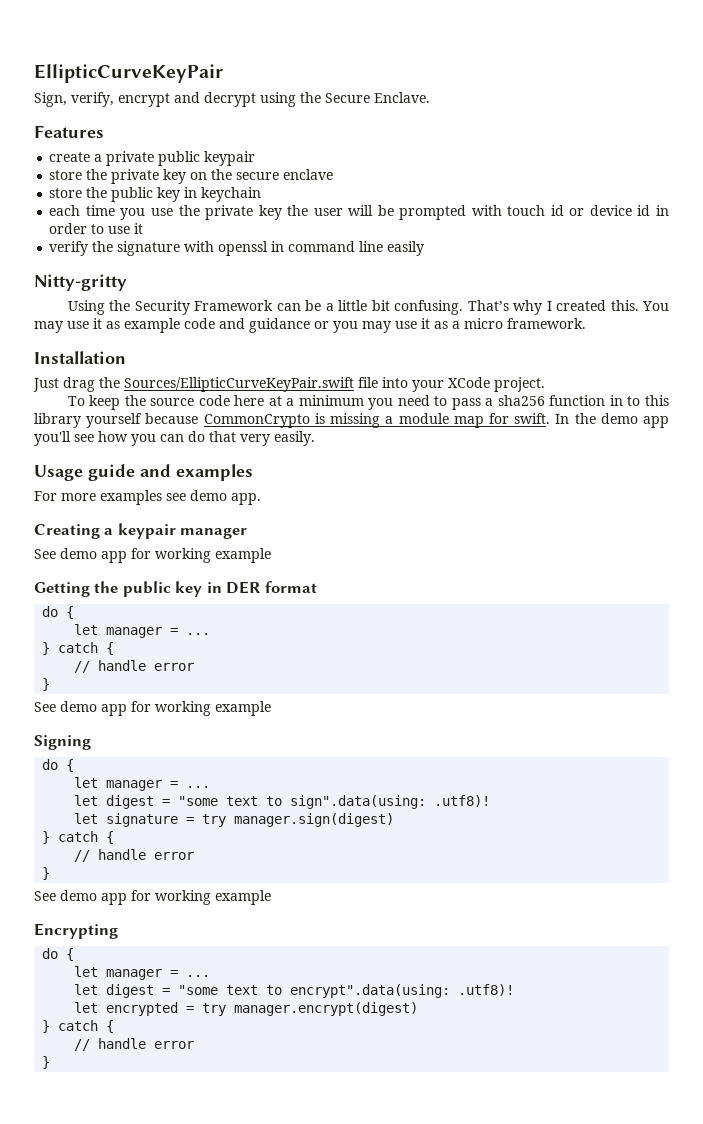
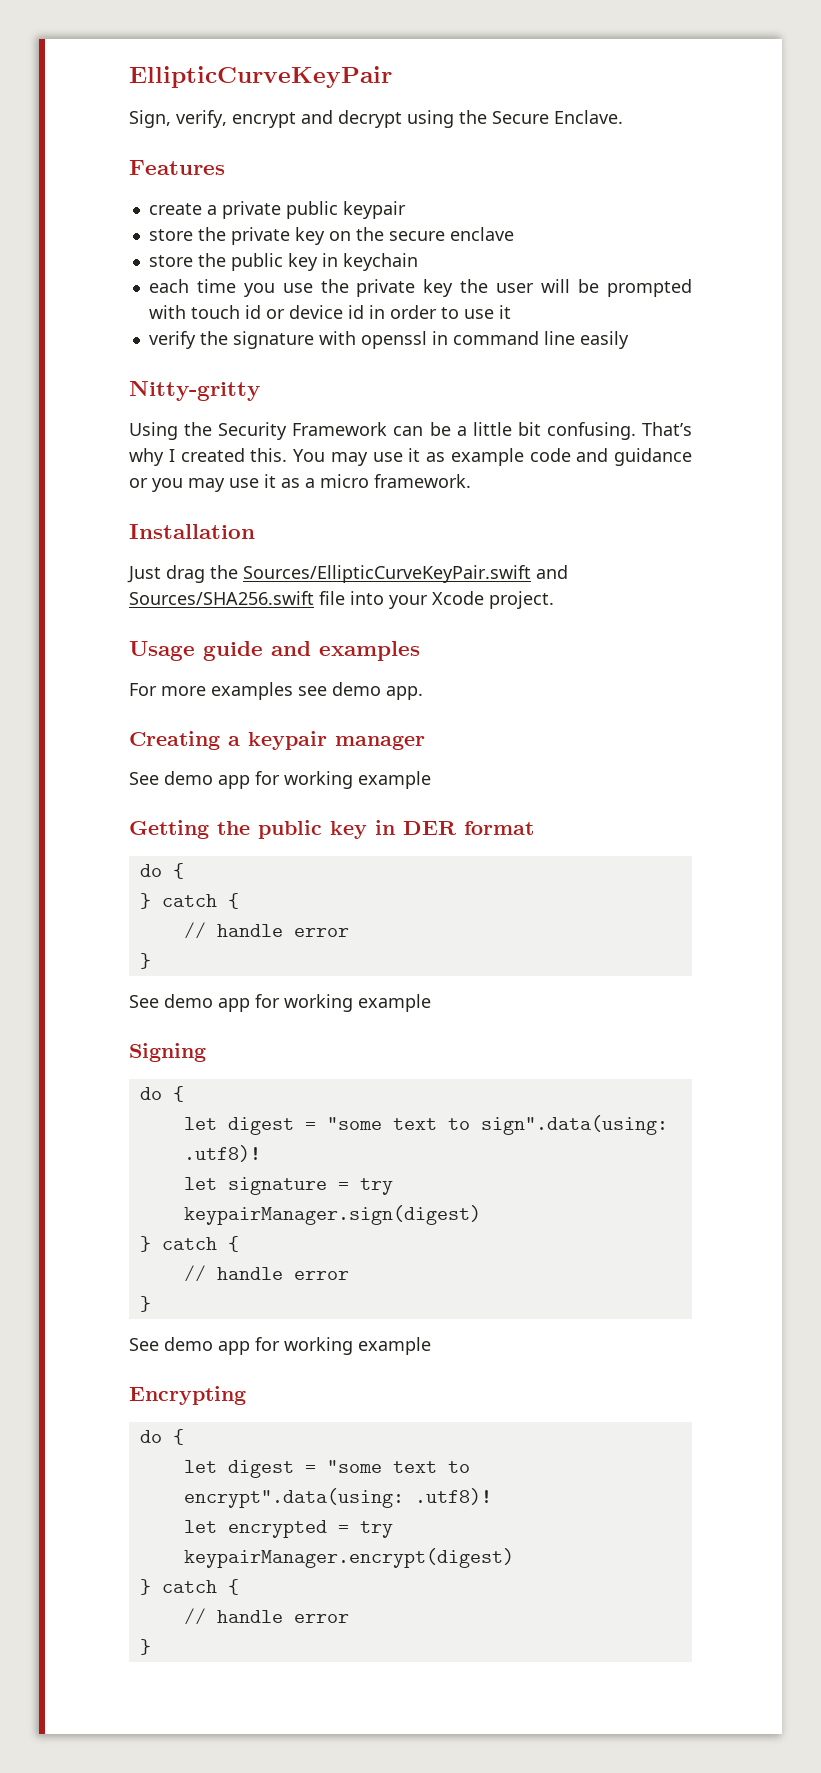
- Just drag the Sources/EllipticCurveKeyPair.swift file into your XCode project.
+ Just drag the Sources/EllipticCurveKeyPair.swift and Sources/SHA256.swift file into your Xcode project.
- To keep the source code here at a minimum you need to pass a sha256 function in to this library yourself because CommonCrypto is missing a module map for swift. In the demo app you'll see how you can do that very easily.
  Getting the public key in DER format
  do {
- let manager = ...
  Signing
  do {
- let manager = ...
- let signature = try manager.sign(digest)
+ let signature = try keypairManager.sign(digest)
  Encrypting
  do {
- let manager = ...
- let encrypted = try manager.encrypt(digest)
+ let encrypted = try keypairManager.encrypt(digest)

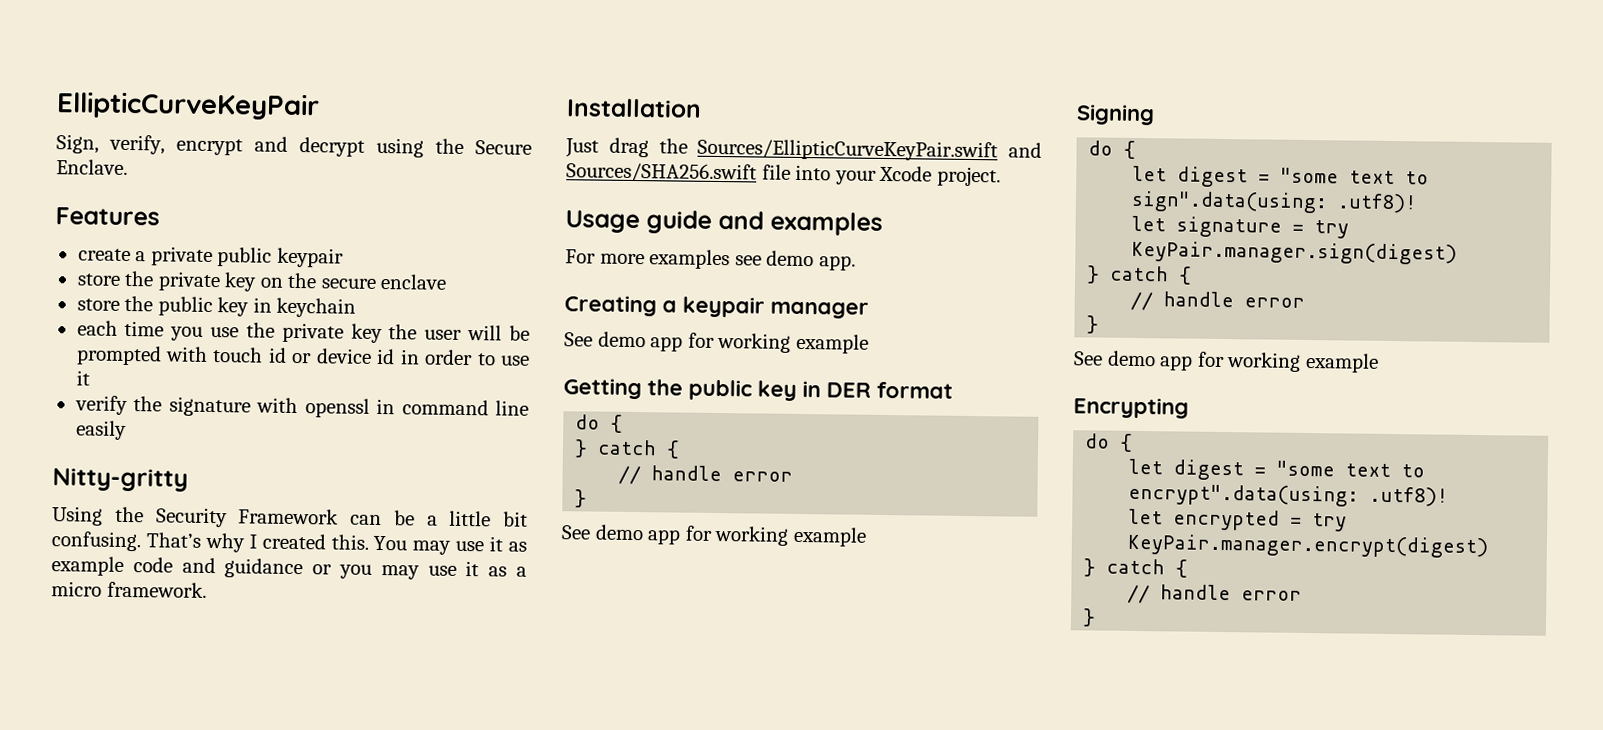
- let signature = try keypairManager.sign(digest)
+ let signature = try KeyPair.manager.sign(digest)
- let encrypted = try keypairManager.encrypt(digest)
+ let encrypted = try KeyPair.manager.encrypt(digest)

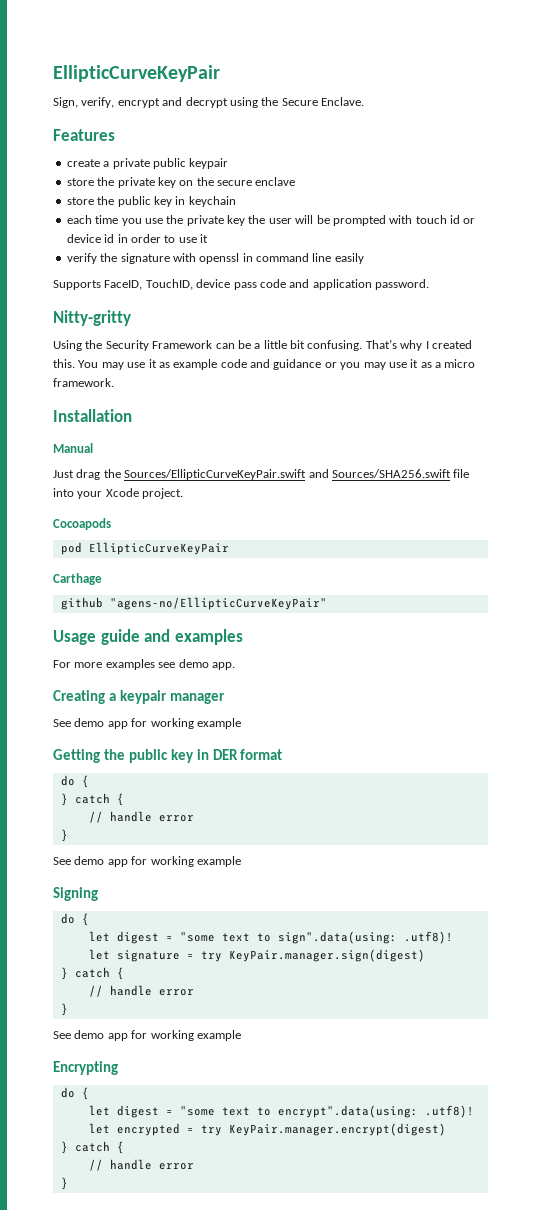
+ Supports FaceID, TouchID, device pass code and application password.
+ Manual
+ Cocoapods
+ pod EllipticCurveKeyPair
+ Carthage
+ github "agens-no/EllipticCurveKeyPair"

